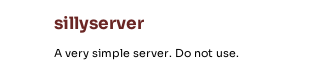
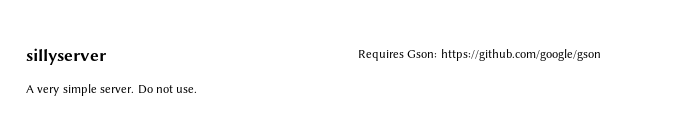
+ Requires Gson: https://github.com/google/gson

